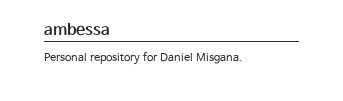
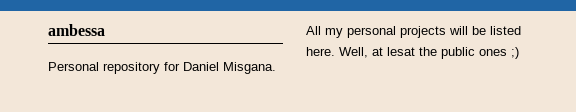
+ All my personal projects will be listed here. Well, at lesat the public ones ;)

